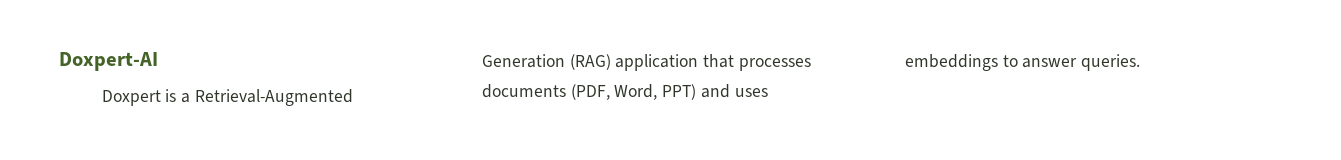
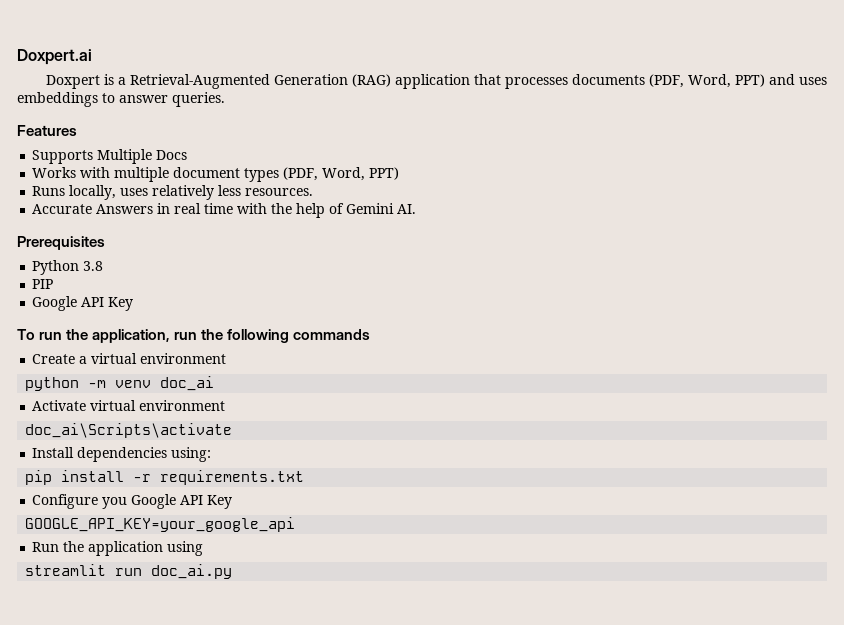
- Doxpert-AI
+ Doxpert.ai
+ Features
+ Supports Multiple Docs
+ Works with multiple document types (PDF, Word, PPT)
+ Runs locally, uses relatively less resources.
+ Accurate Answers in real time with the help of Gemini AI.
+ Prerequisites
+ Python 3.8
+ PIP
+ Google API Key
+ To run the application, run the following commands
+ Create a virtual environment
+ python -m venv doc_ai
+ Activate virtual environment
+ doc_ai\Scripts\activate
+ Install dependencies using:
+ pip install -r requirements.txt
+ Configure you Google API Key
+ GOOGLE_API_KEY=your_google_api
+ Run the application using
+ streamlit run doc_ai.py

